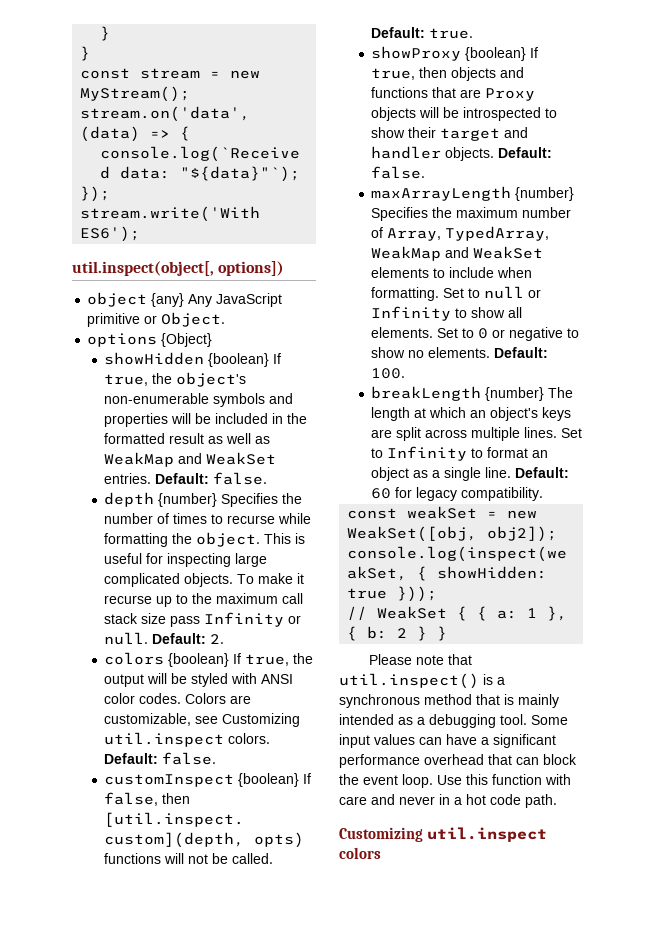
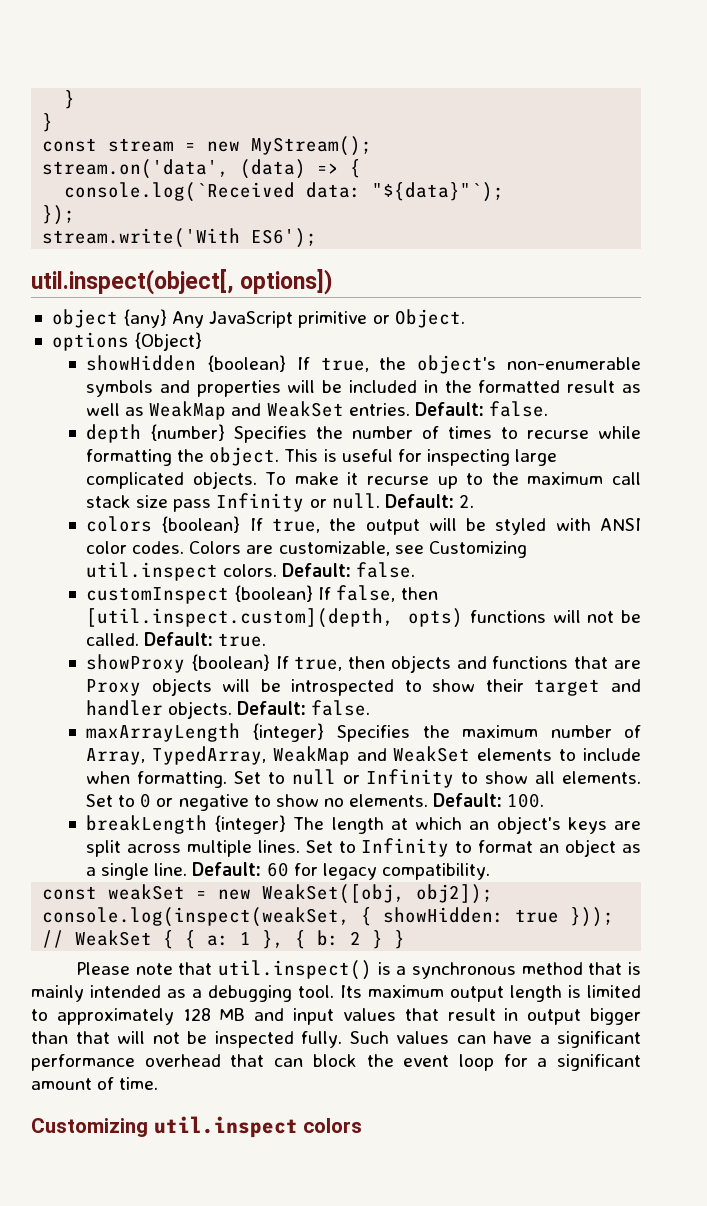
- maxArrayLength {number} Specifies the maximum number of Array, TypedArray, WeakMap and WeakSet elements to include when formatting.
+ maxArrayLength {integer} Specifies the maximum number of Array, TypedArray, WeakMap and WeakSet elements to include when formatting.
- breakLength {number} The length at which an object's keys are split across multiple lines.
+ breakLength {integer} The length at which an object's keys are split across multiple lines.
- Some input values can have a significant performance overhead that can block the event loop. Use this function with care and never in a hot code path.
+ Its maximum output length is limited to approximately 128 MB and input values that result in output bigger than that will not be inspected fully. Such values can have a significant performance overhead that can block the event loop for a significant amount of time.

